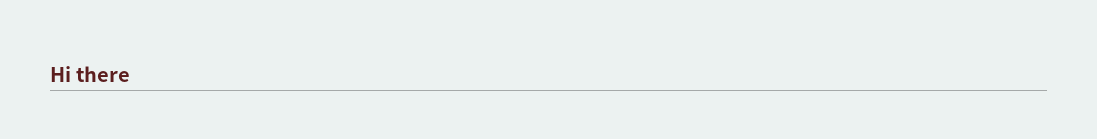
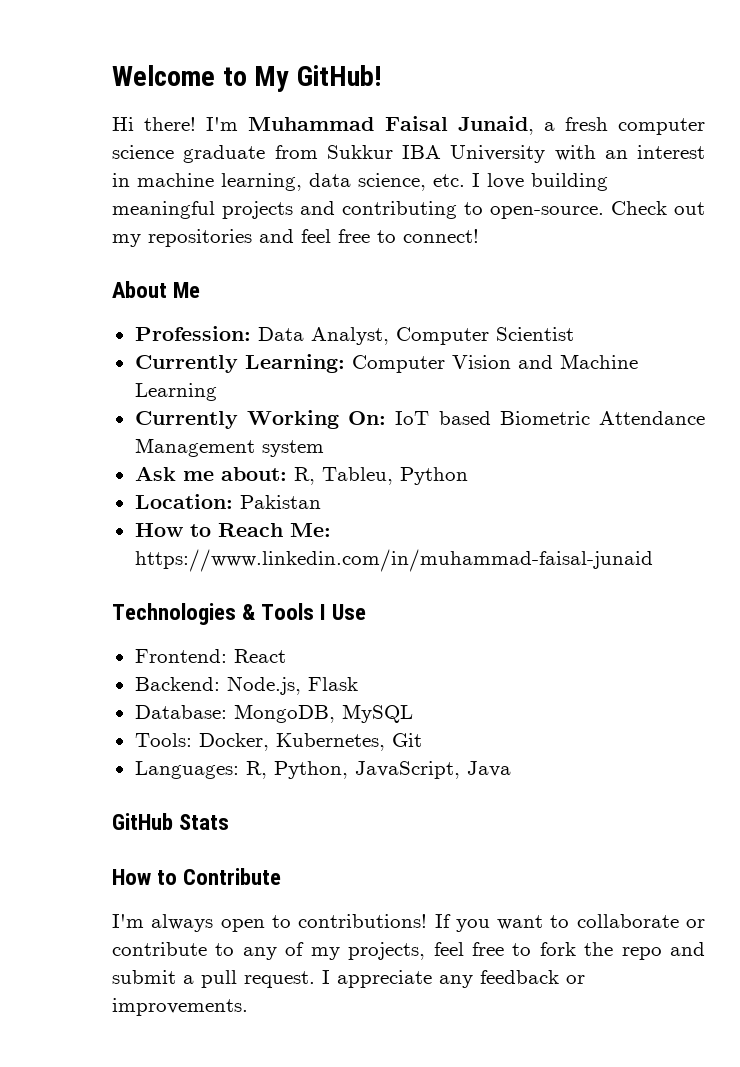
- Hi there
+ Welcome to My GitHub!
+ Hi there! I'm Muhammad Faisal Junaid, a fresh computer science graduate from Sukkur IBA University with an interest in machine learning, data science, etc. I love building meaningful projects and contributing to open-source. Check out my repositories and feel free to connect!
+ About Me
+ Profession: Data Analyst, Computer Scientist
+ Currently Learning: Computer Vision and Machine Learning
+ Currently Working On: IoT based Biometric Attendance Management system
+ Ask me about: R, Tableu, Python
+ Location: Pakistan
+ How to Reach Me: https://www.linkedin.com/in/muhammad-faisal-junaid
+ Technologies & Tools I Use
+ Frontend: React
+ Backend: Node.js, Flask
+ Database: MongoDB, MySQL
+ Tools: Docker, Kubernetes, Git
+ Languages: R, Python, JavaScript, Java
+ GitHub Stats
+ How to Contribute
+ I'm always open to contributions! If you want to collaborate or contribute to any of my projects, feel free to fork the repo and submit a pull request. I appreciate any feedback or improvements.

